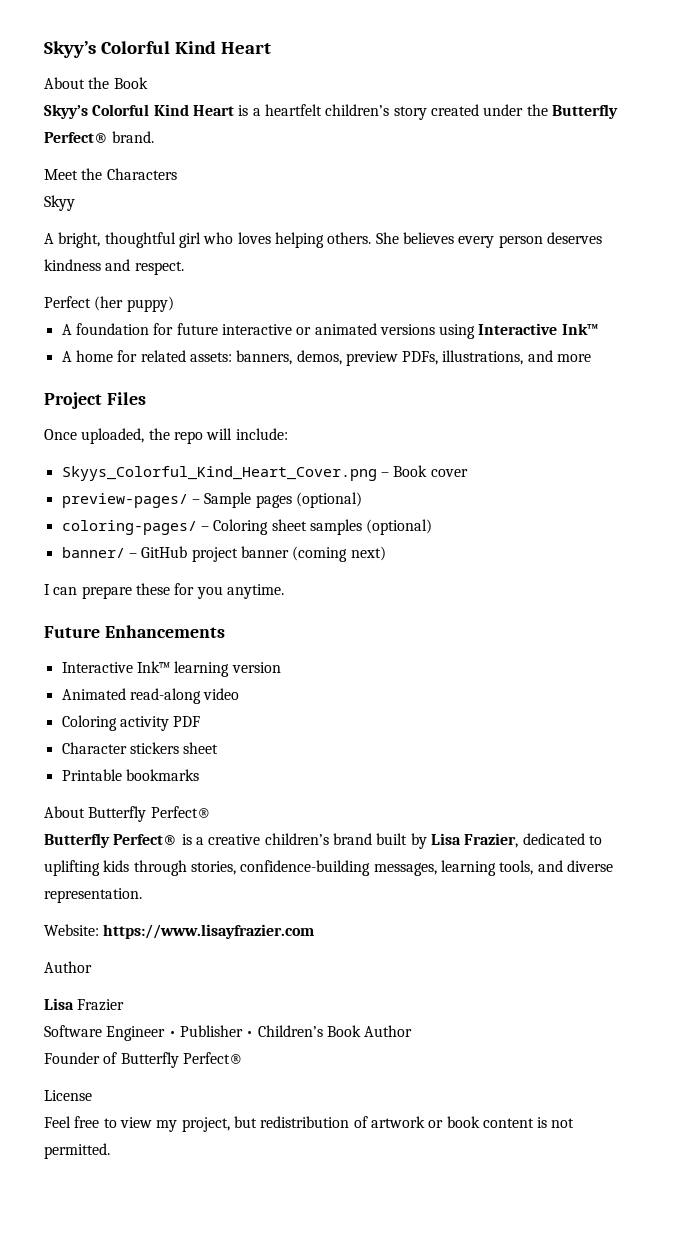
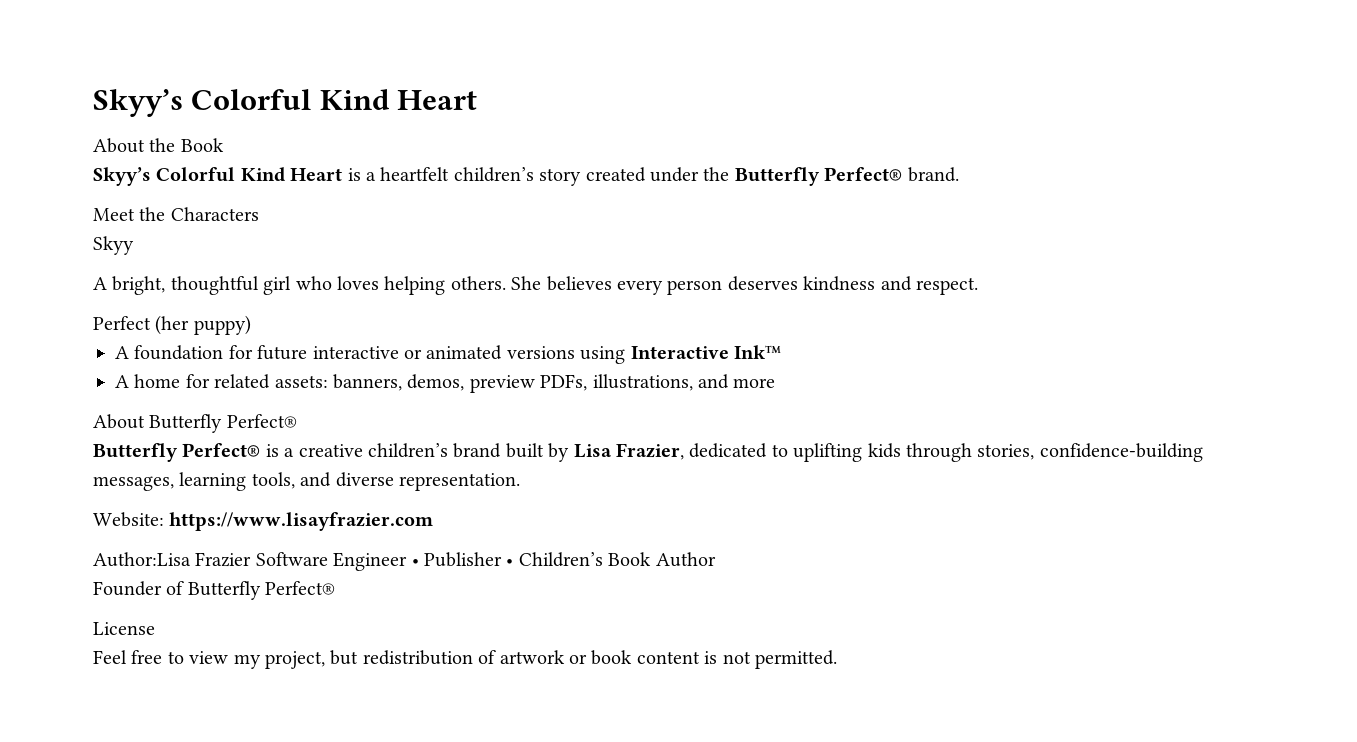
- Project Files
- Once uploaded, the repo will include:
- Skyys_Colorful_Kind_Heart_Cover.png – Book cover
- preview-pages/ – Sample pages (optional)
- coloring-pages/ – Coloring sheet samples (optional)
- banner/ – GitHub project banner (coming next)
- I can prepare these for you anytime.
- Future Enhancements
- Interactive Ink™ learning version
- Animated read-along video
- Coloring activity PDF
- Character stickers sheet
- Printable bookmarks
  Website: https://www.lisayfrazier.com
- Author
- Lisa Frazier
- Software Engineer • Publisher • Children’s Book Author
+ Author:Lisa Frazier Software Engineer • Publisher • Children’s Book Author

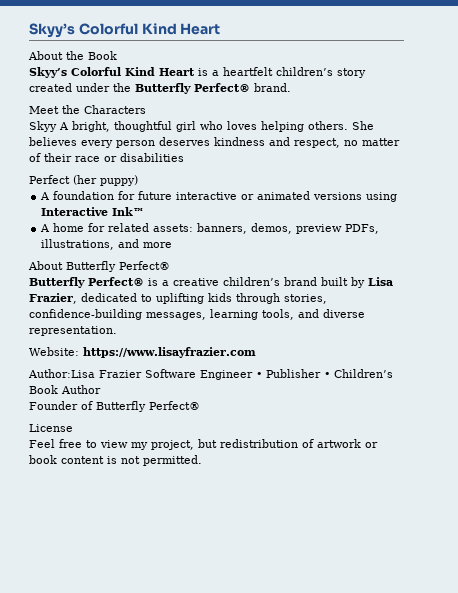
- Skyy
- A bright, thoughtful girl who loves helping others.
+ Skyy A bright, thoughtful girl who loves helping others.
- She believes every person deserves kindness and respect.
+ She believes every person deserves kindness and respect, no matter of their race or disabilities

